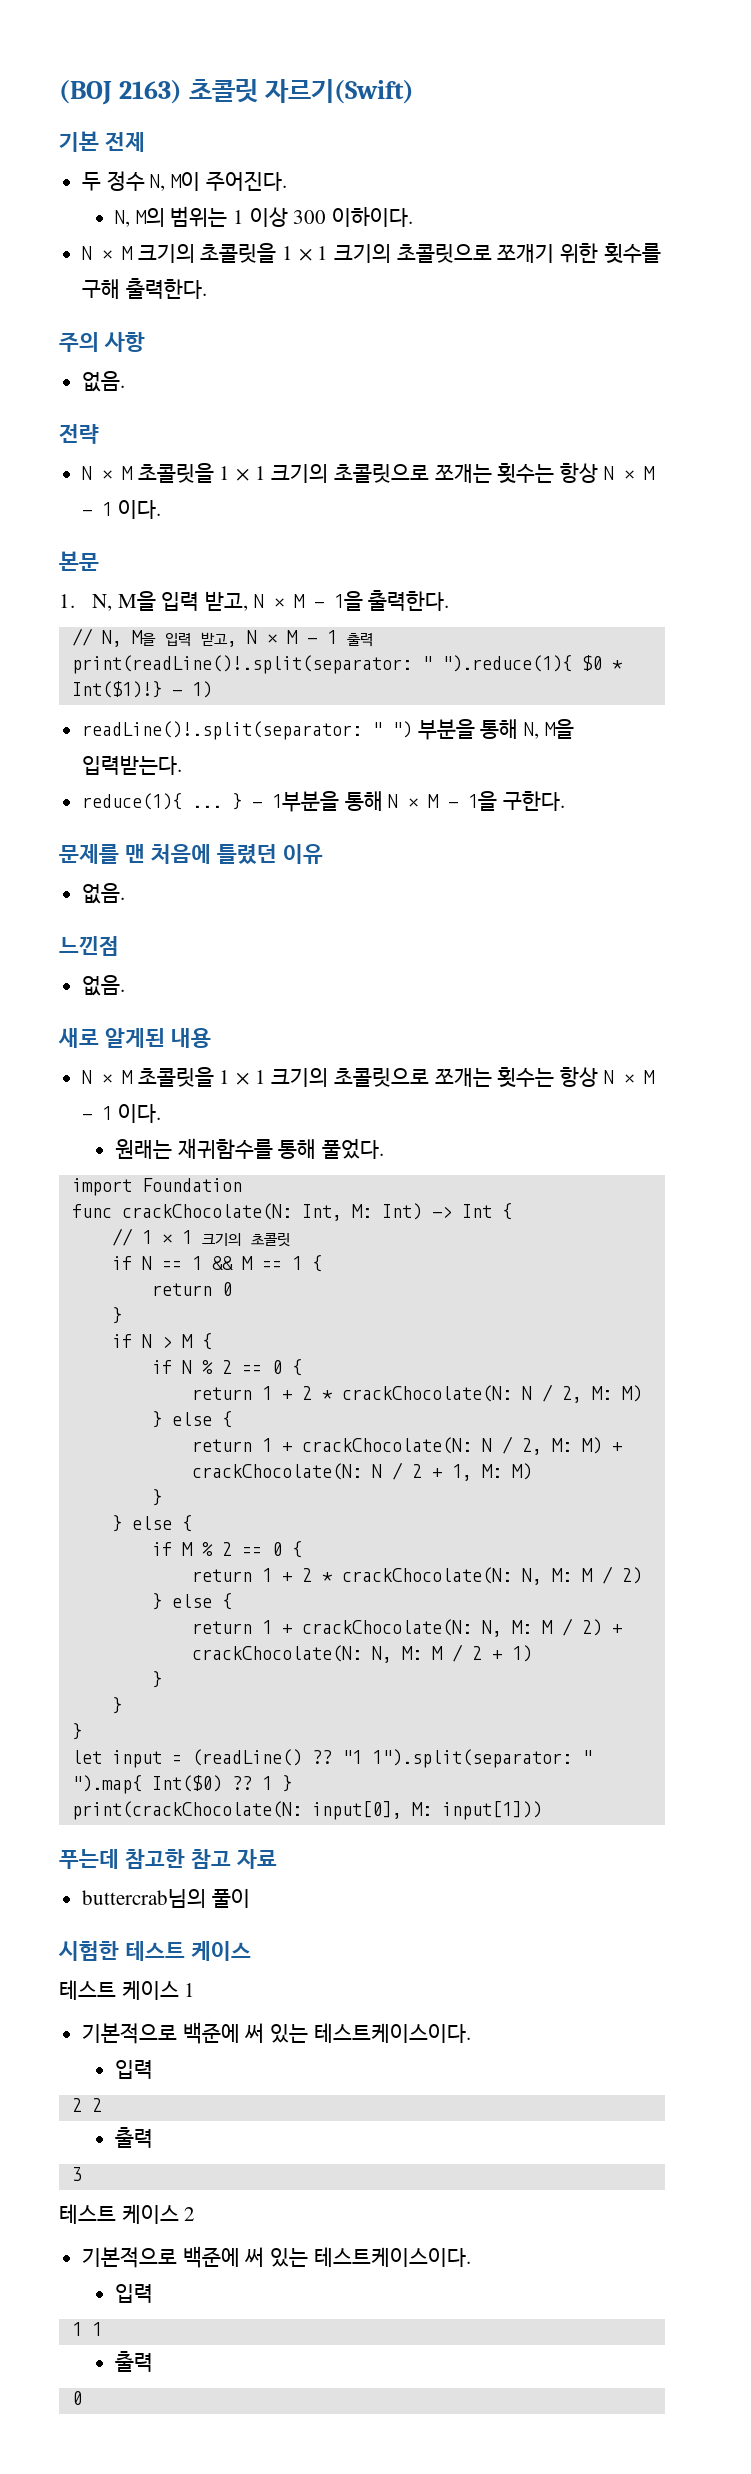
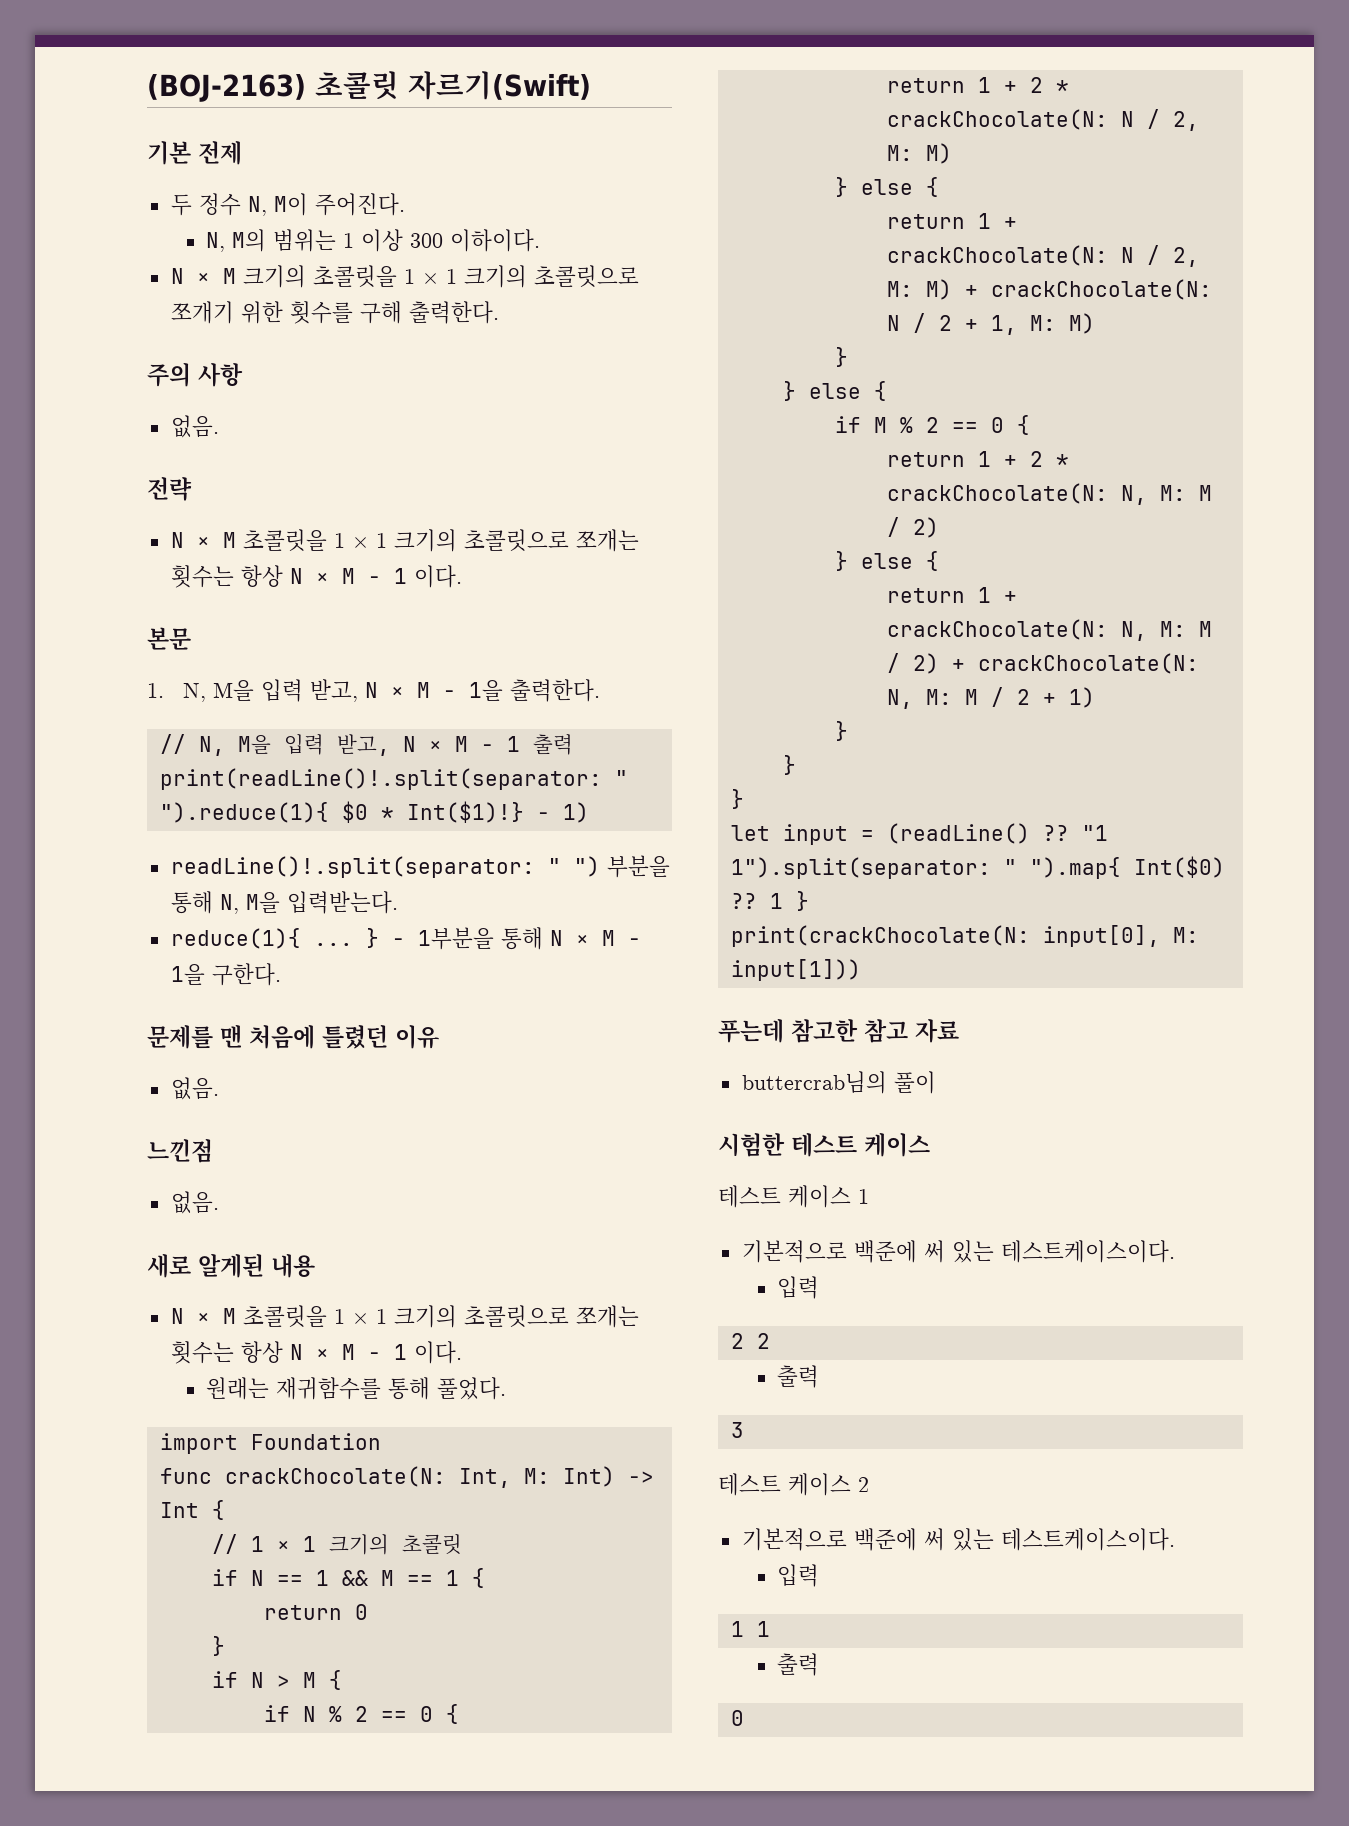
- (BOJ 2163) 초콜릿 자르기(Swift)
+ (BOJ-2163) 초콜릿 자르기(Swift)

